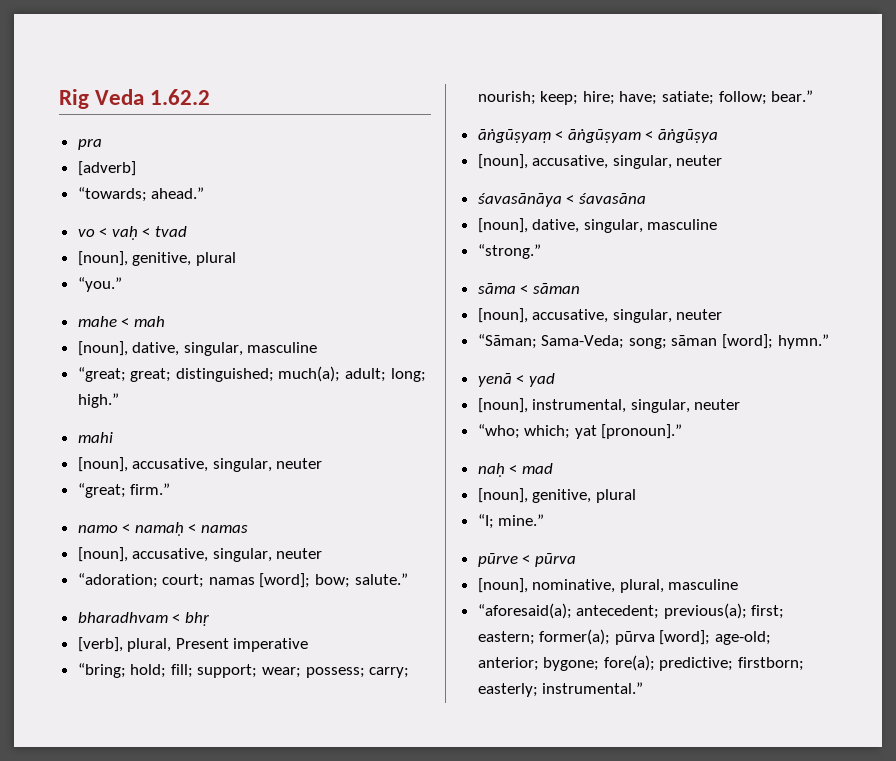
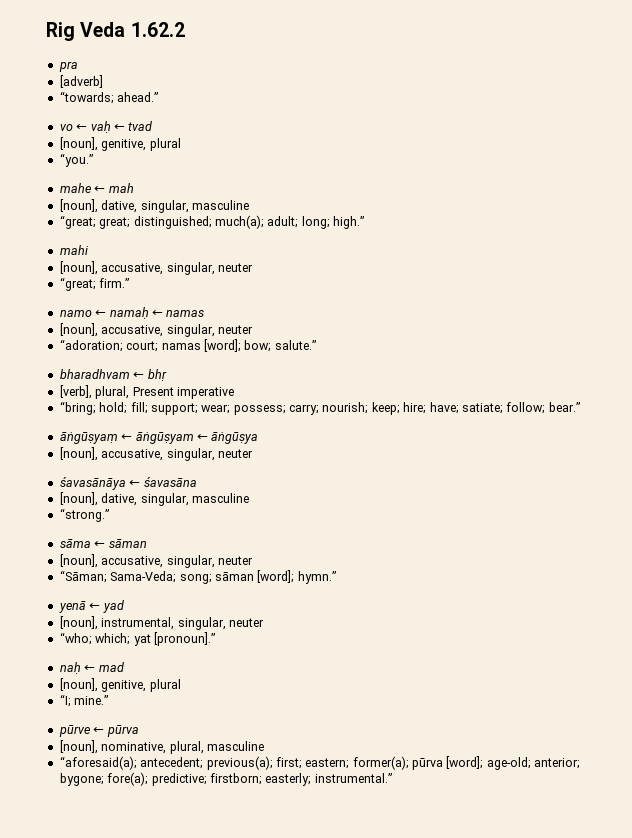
- vo < vaḥ < tvad
+ vo ← vaḥ ← tvad
- mahe < mah
+ mahe ← mah
- namo < namaḥ < namas
+ namo ← namaḥ ← namas
- bharadhvam < bhṛ
+ bharadhvam ← bhṛ
- āṅgūṣyaṃ < āṅgūṣyam < āṅgūṣya
+ āṅgūṣyaṃ ← āṅgūṣyam ← āṅgūṣya
- śavasānāya < śavasāna
+ śavasānāya ← śavasāna
- sāma < sāman
+ sāma ← sāman
- yenā < yad
+ yenā ← yad
- naḥ < mad
+ naḥ ← mad
- pūrve < pūrva
+ pūrve ← pūrva

